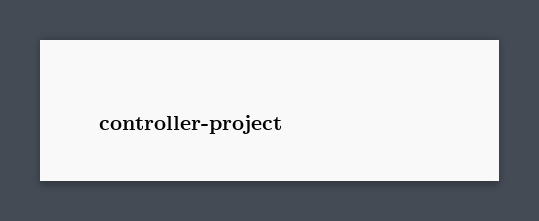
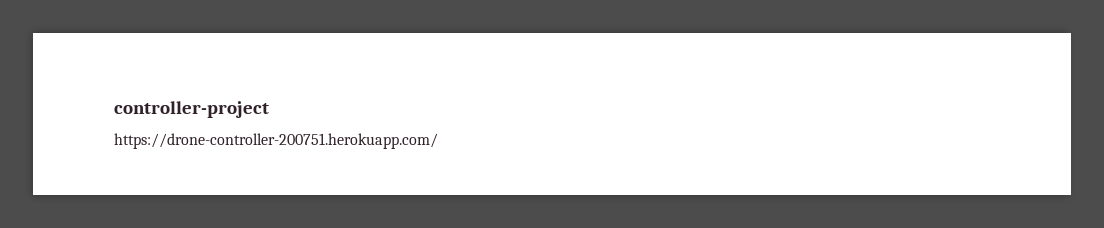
+ https://drone-controller-200751.herokuapp.com/

